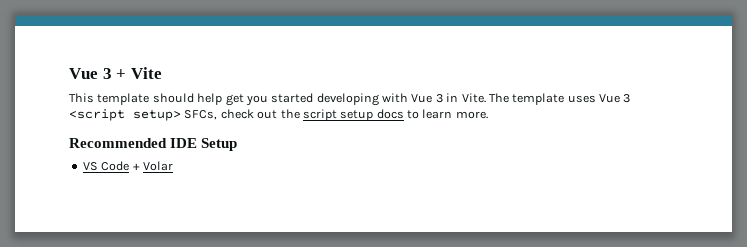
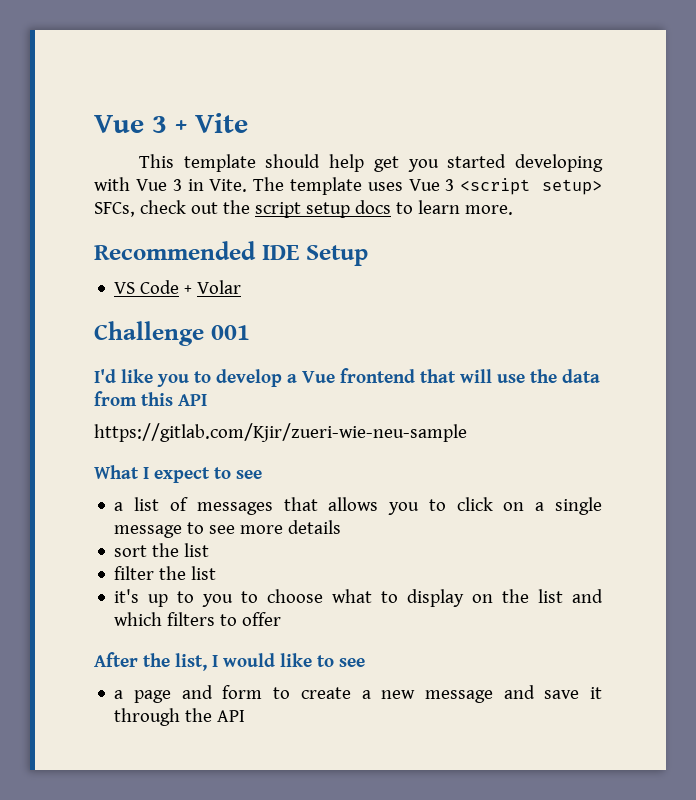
+ Challenge 001
+ I'd like you to develop a Vue frontend that will use the data from this API
+ https://gitlab.com/Kjir/zueri-wie-neu-sample
+ What I expect to see
+ a list of messages that allows you to click on a single message to see more details
+ sort the list
+ filter the list
+ it's up to you to choose what to display on the list and which filters to offer
+ After the list, I would like to see
+ a page and form to create a new message and save it through the API

